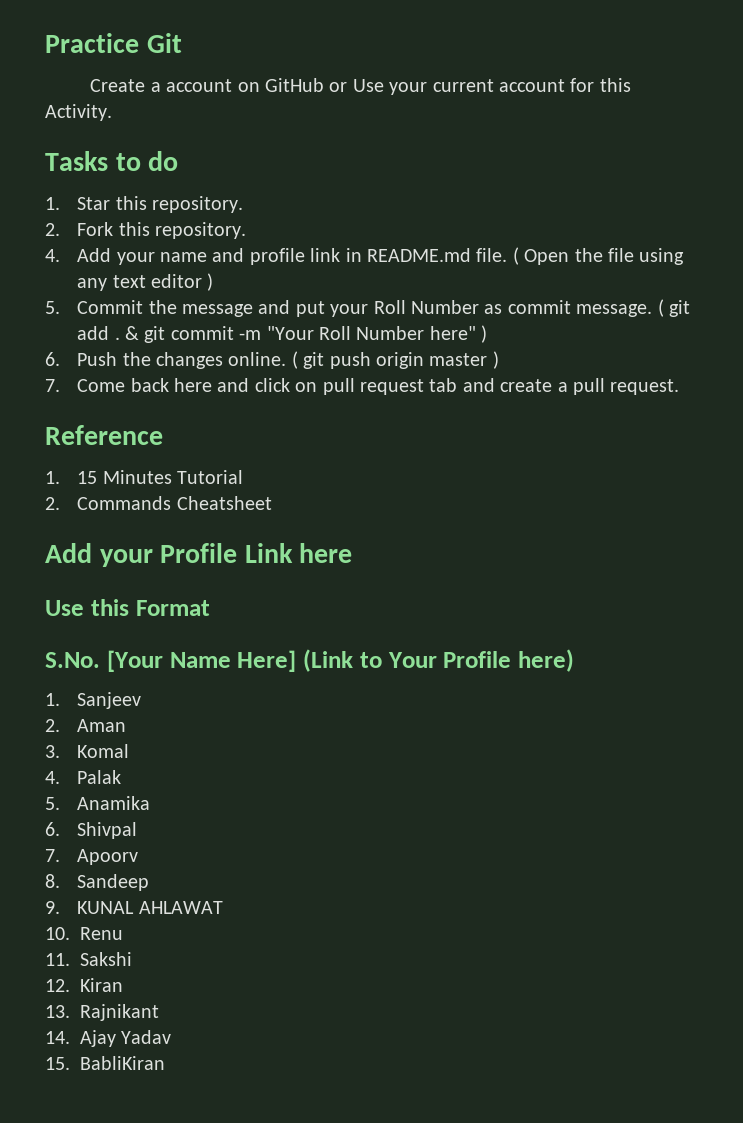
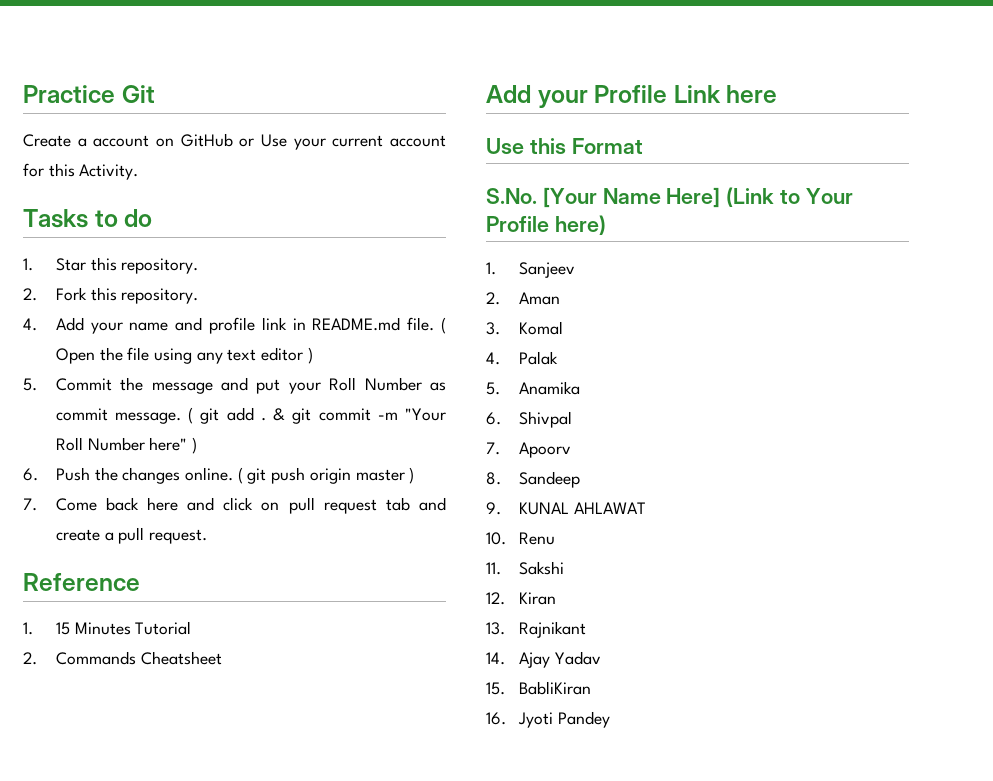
+ 16. Jyoti Pandey

